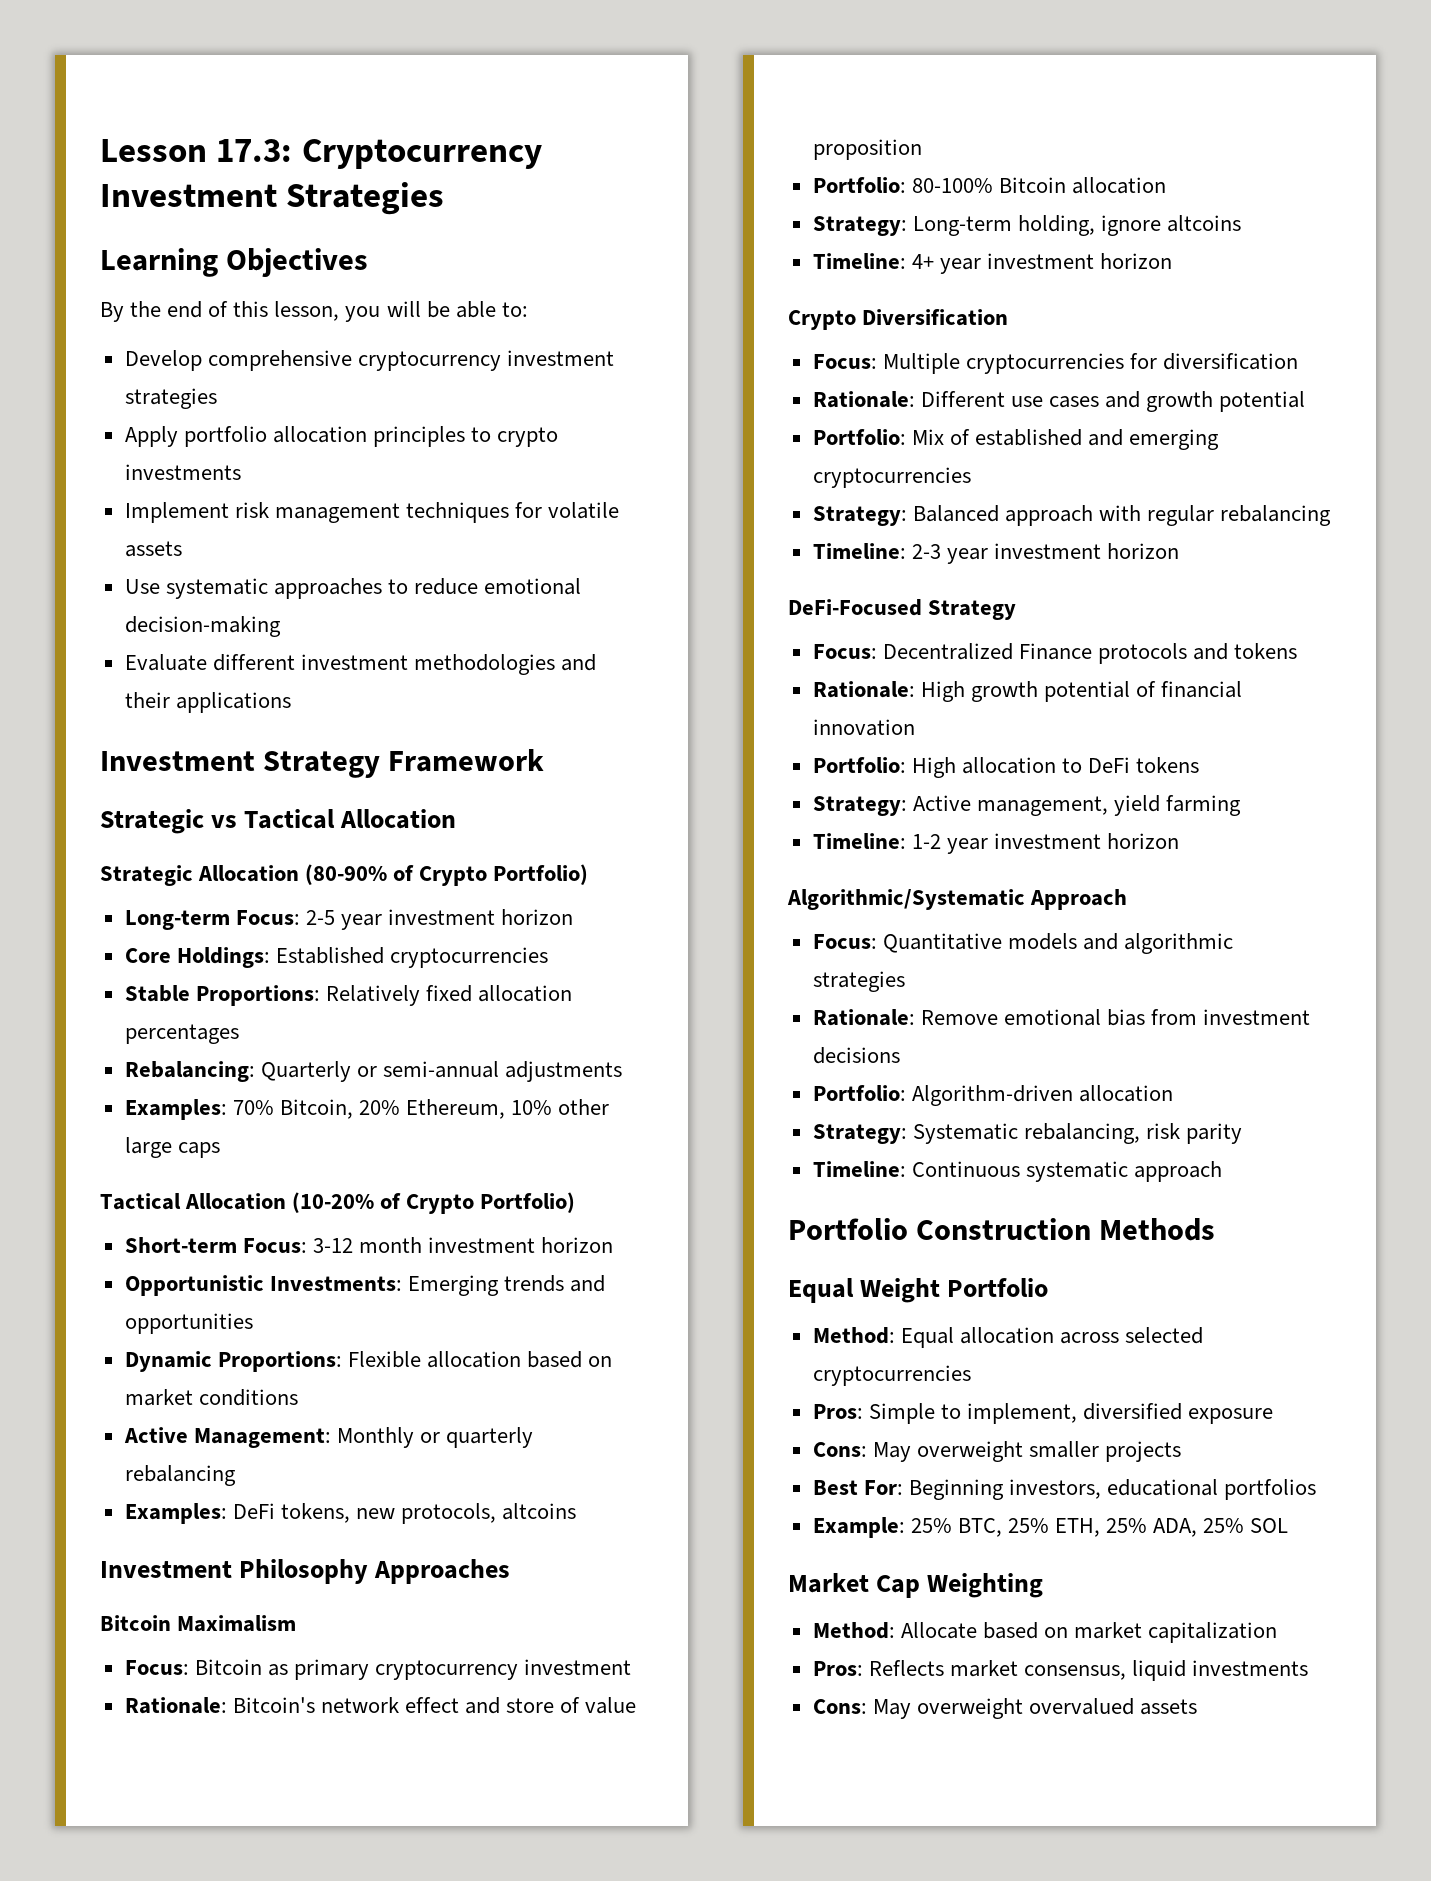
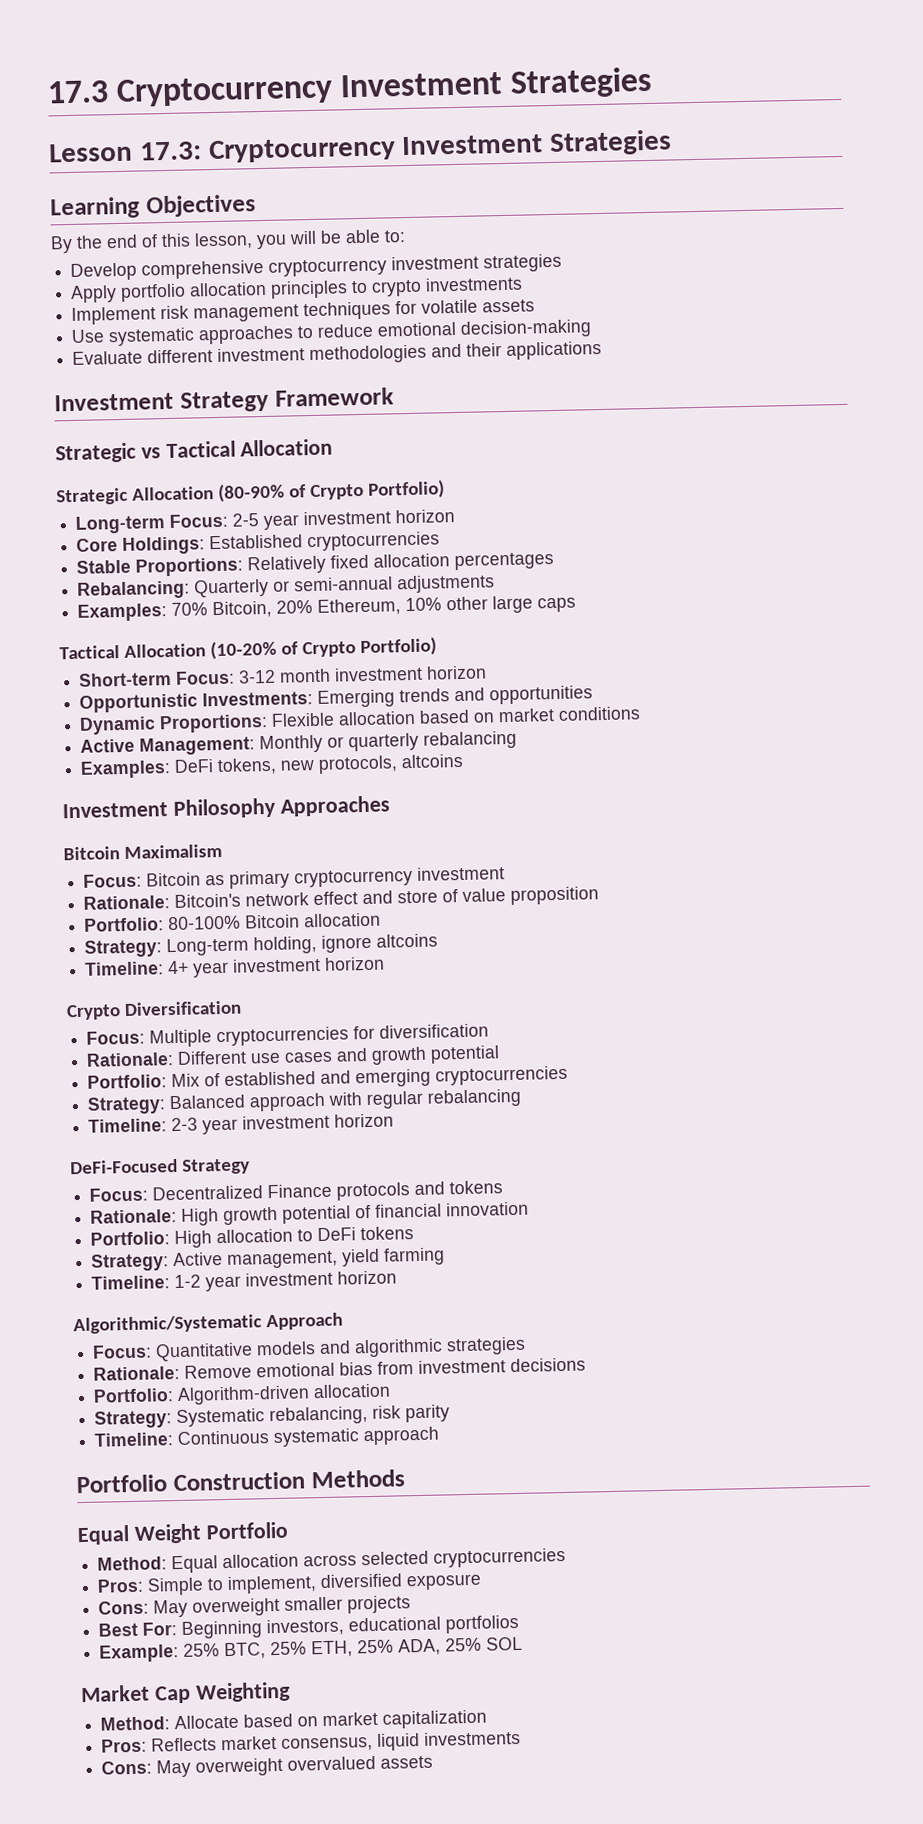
+ 17.3 Cryptocurrency Investment Strategies

